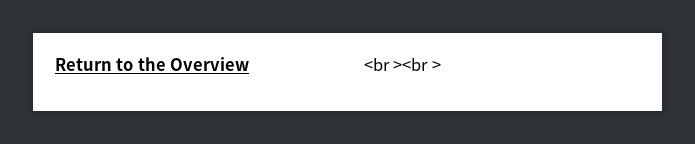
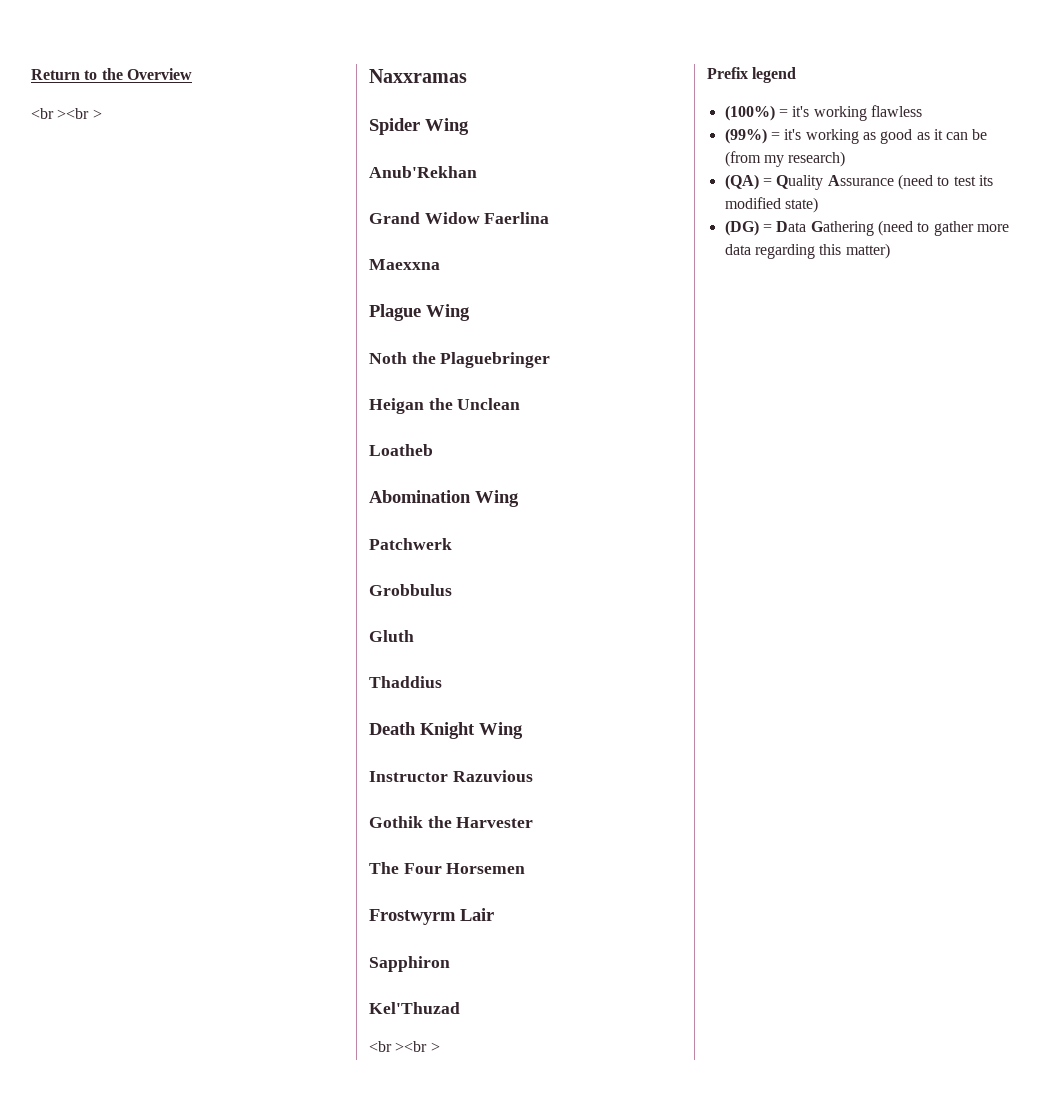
+ Naxxramas
+ Spider Wing
+ Anub'Rekhan
+ Grand Widow Faerlina
+ Maexxna
+ Plague Wing
+ Noth the Plaguebringer
+ Heigan the Unclean
+ Loatheb
+ Abomination Wing
+ Patchwerk
+ Grobbulus
+ Gluth
+ Thaddius
+ Death Knight Wing
+ Instructor Razuvious
+ Gothik the Harvester
+ The Four Horsemen
+ Frostwyrm Lair
+ Sapphiron
+ Kel'Thuzad
+ <br ><br >
+ Prefix legend
+ (100%) = it's working flawless
+ (99%) = it's working as good as it can be (from my research)
+ (QA) = Quality Assurance (need to test its modified state)
+ (DG) = Data Gathering (need to gather more data regarding this matter)

